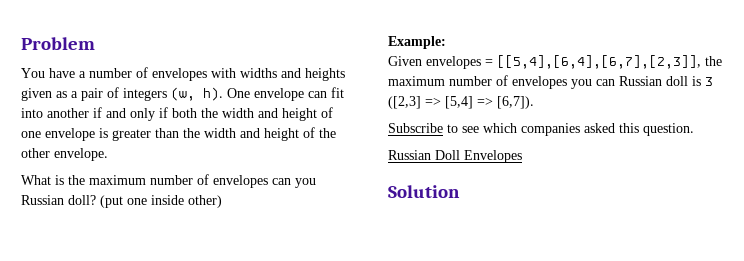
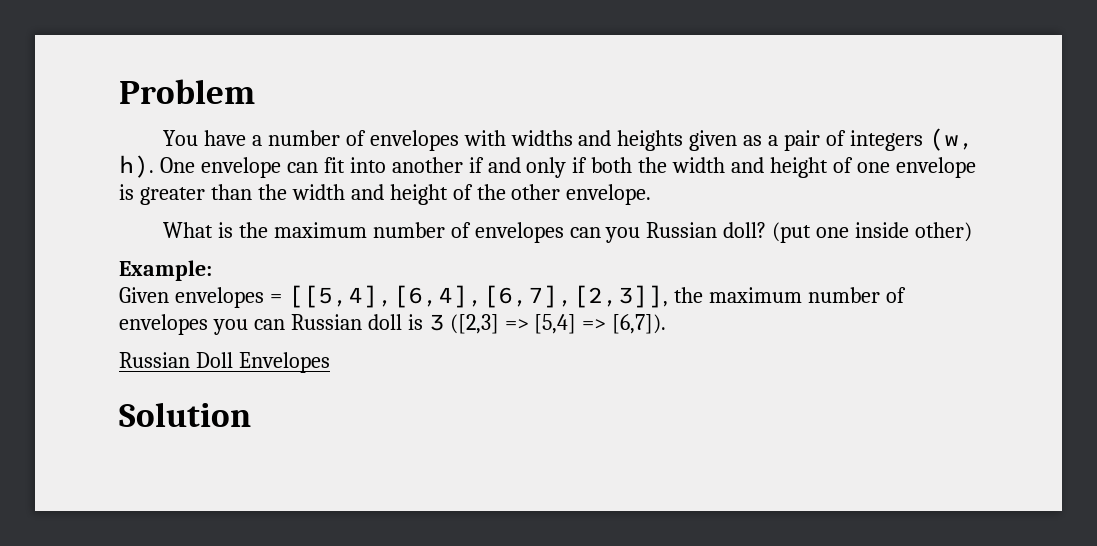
- Subscribe to see which companies asked this question.

